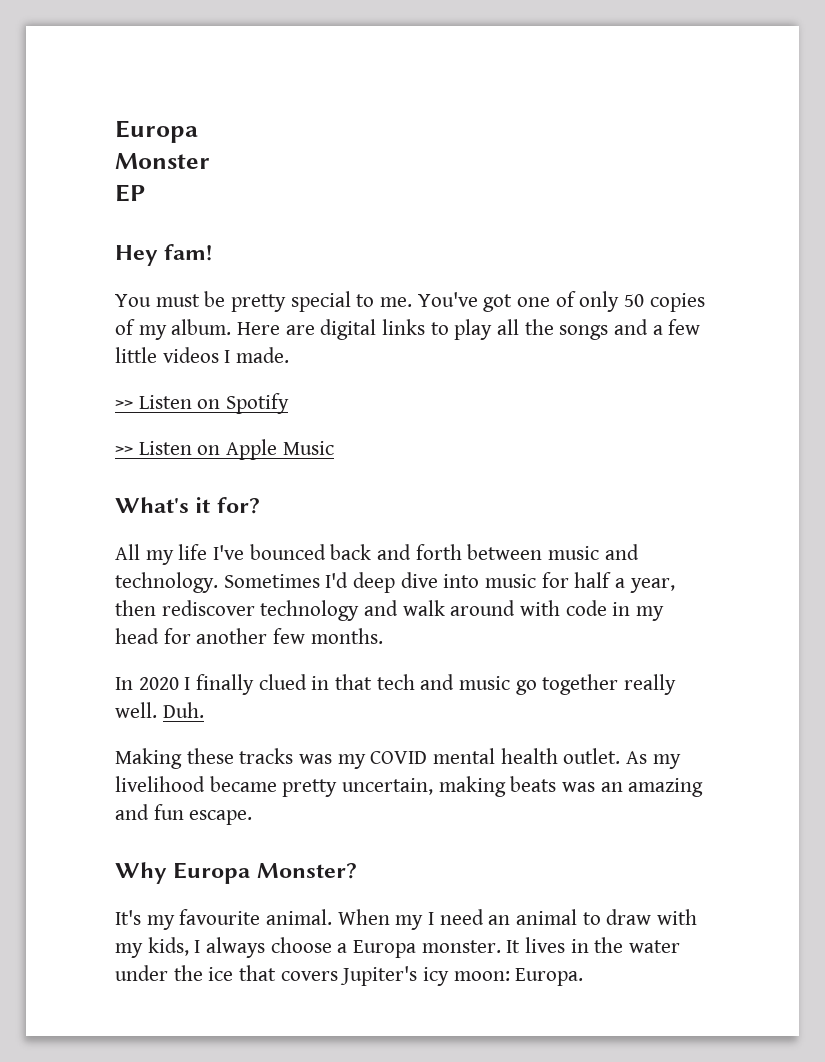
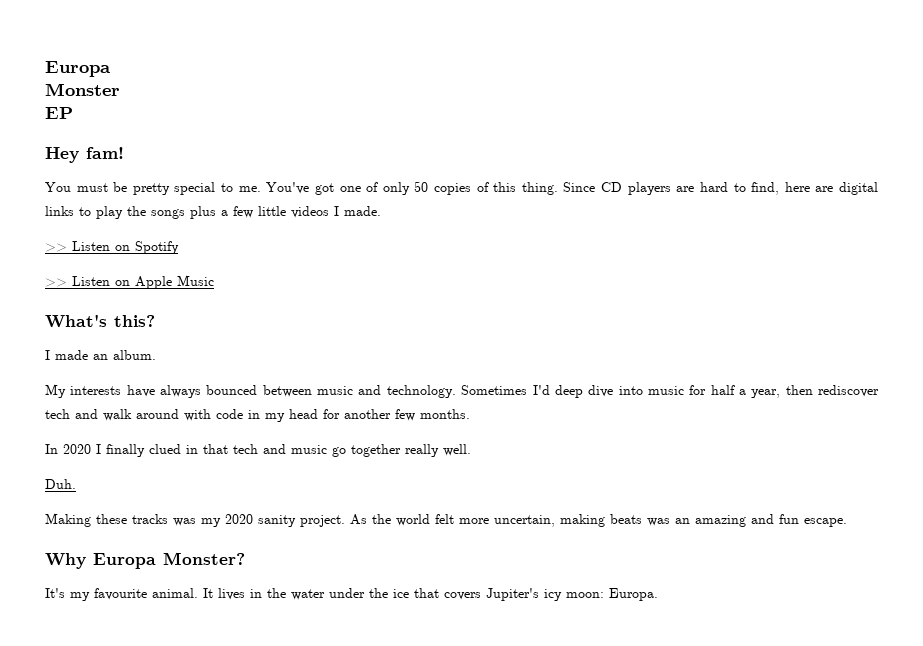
- You've got one of only 50 copies of my album. Here are digital links to play all the songs and a few little videos I made.
+ You've got one of only 50 copies of this thing. Since CD players are hard to find, here are digital links to play the songs plus a few little videos I made.
- What's it for?
- All my life I've bounced back and forth between music and technology.
+ What's this?
+ I made an album.
+ My interests have always bounced between music and technology.
- Sometimes I'd deep dive into music for half a year, then rediscover technology and walk around with code in my head for another few months.
+ Sometimes I'd deep dive into music for half a year, then rediscover tech and walk around with code in my head for another few months.
- In 2020 I finally clued in that tech and music go together really well. Duh.
+ In 2020 I finally clued in that tech and music go together really well.
+ Duh.
- Making these tracks was my COVID mental health outlet. As my livelihood became pretty uncertain, making beats was an amazing and fun escape.
+ Making these tracks was my 2020 sanity project. As the world felt more uncertain, making beats was an amazing and fun escape.
- When my I need an animal to draw with my kids, I always choose a Europa monster.

